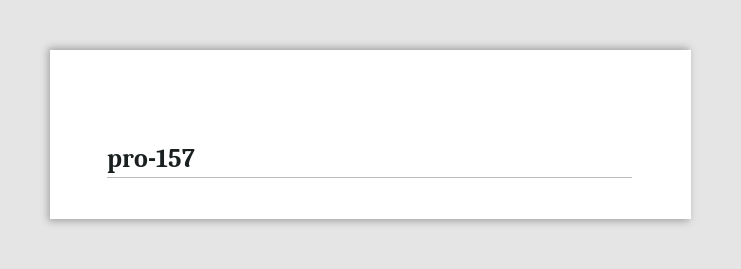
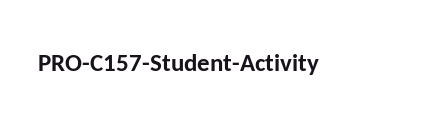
- pro-157
+ PRO-C157-Student-Activity

